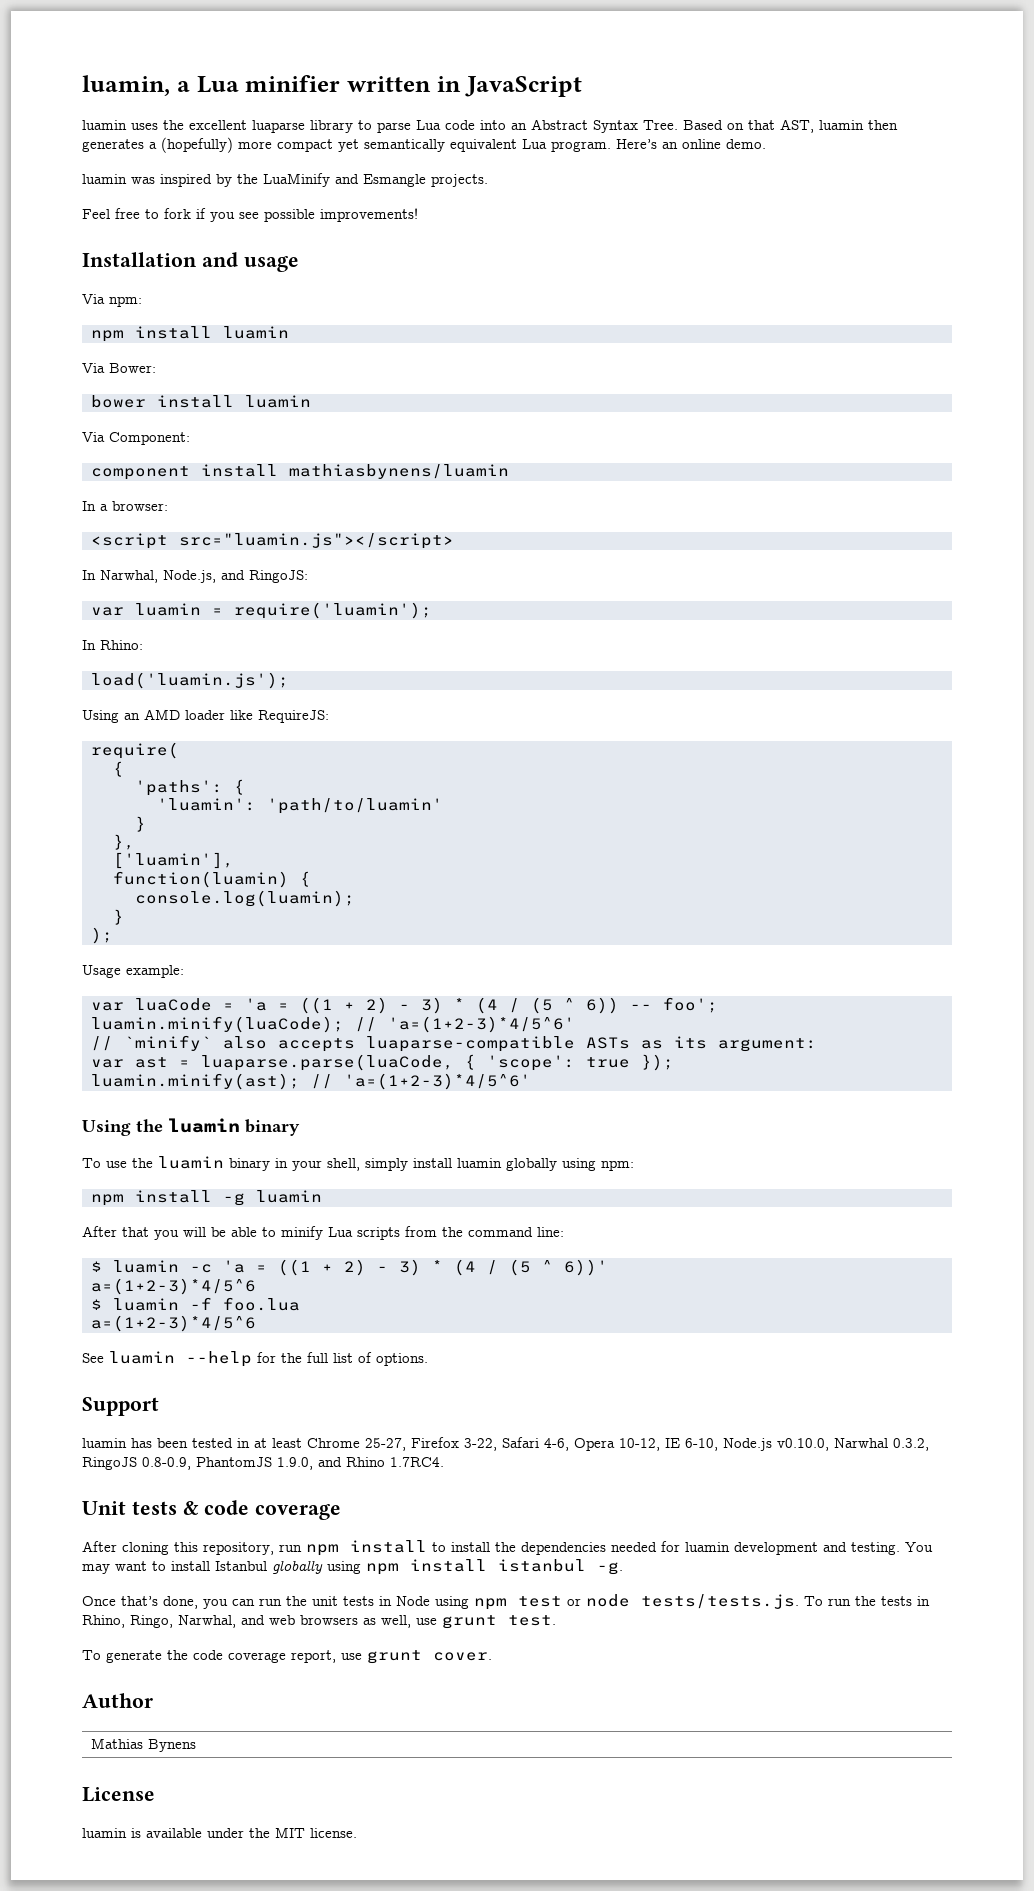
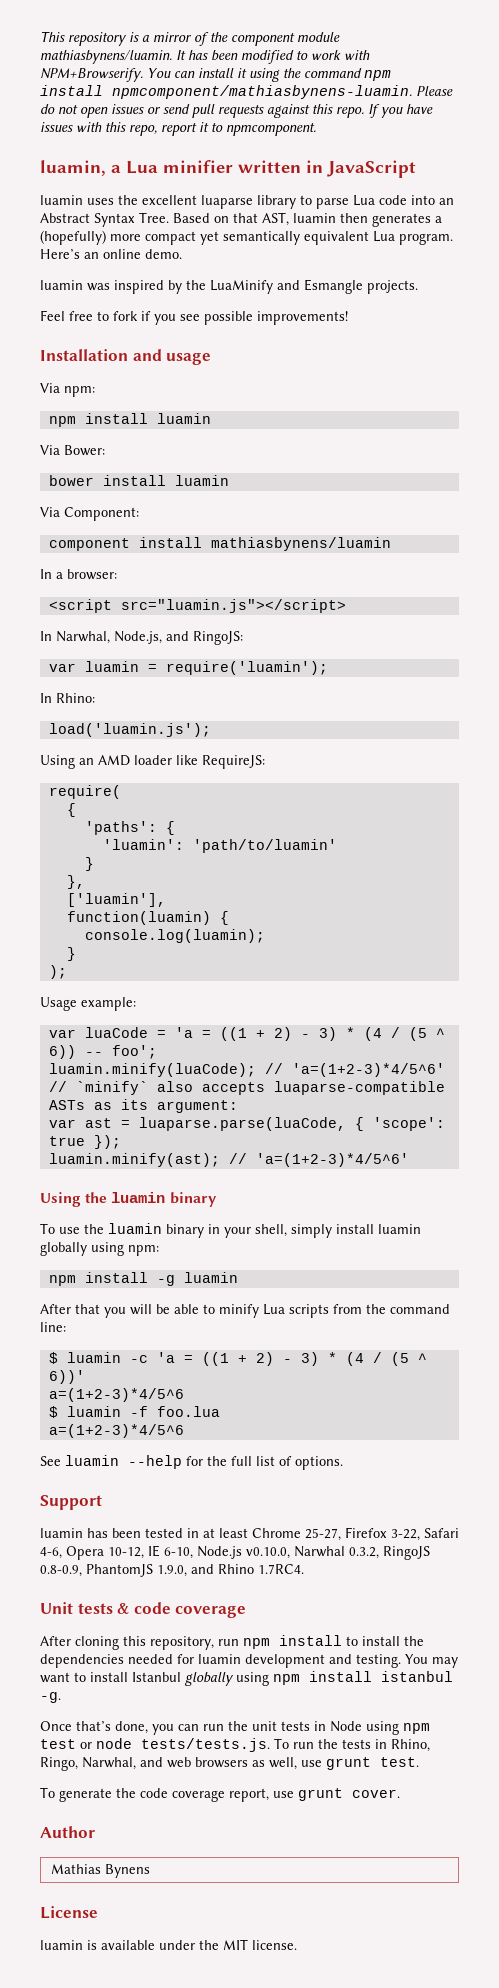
+ This repository is a mirror of the component module mathiasbynens/luamin. It has been modified to work with NPM+Browserify. You can install it using the command npm install npmcomponent/mathiasbynens-luamin. Please do not open issues or send pull requests against this repo. If you have issues with this repo, report it to npmcomponent.

